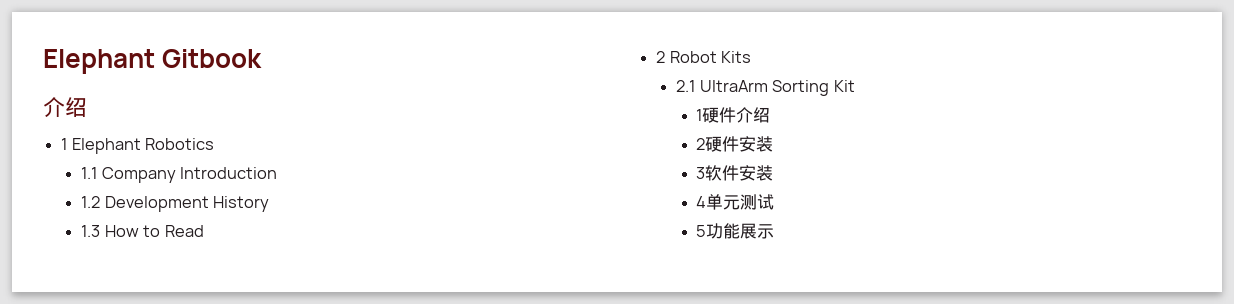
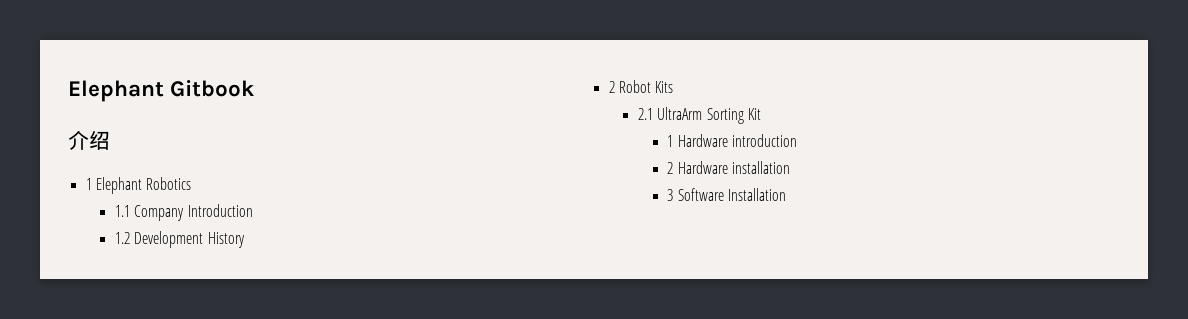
- 1.3 How to Read
- 1硬件介绍
- 2硬件安装
+ 1 Hardware introduction
+ 2 Hardware installation
- 3软件安装
- 4单元测试
- 5功能展示
+ 3 Software Installation

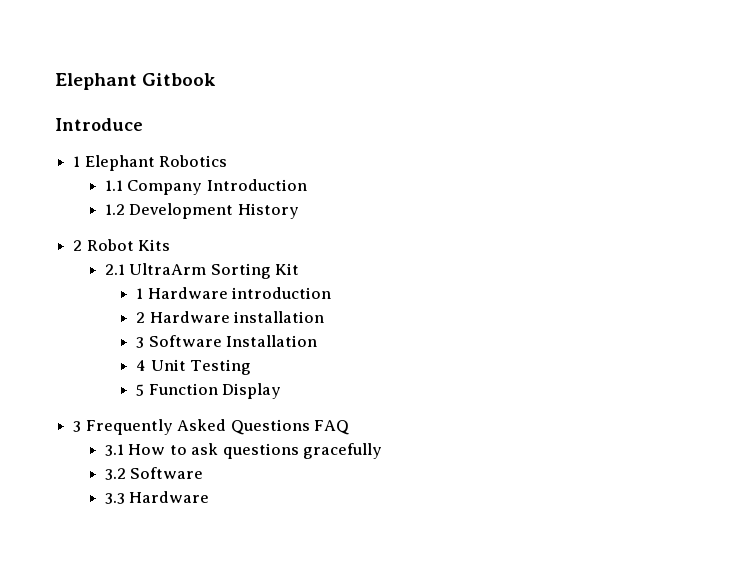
- 介绍
+ Introduce
+ 4 Unit Testing
+ 5 Function Display
+ 3 Frequently Asked Questions FAQ
+ 3.1 How to ask questions gracefully
+ 3.2 Software
+ 3.3 Hardware

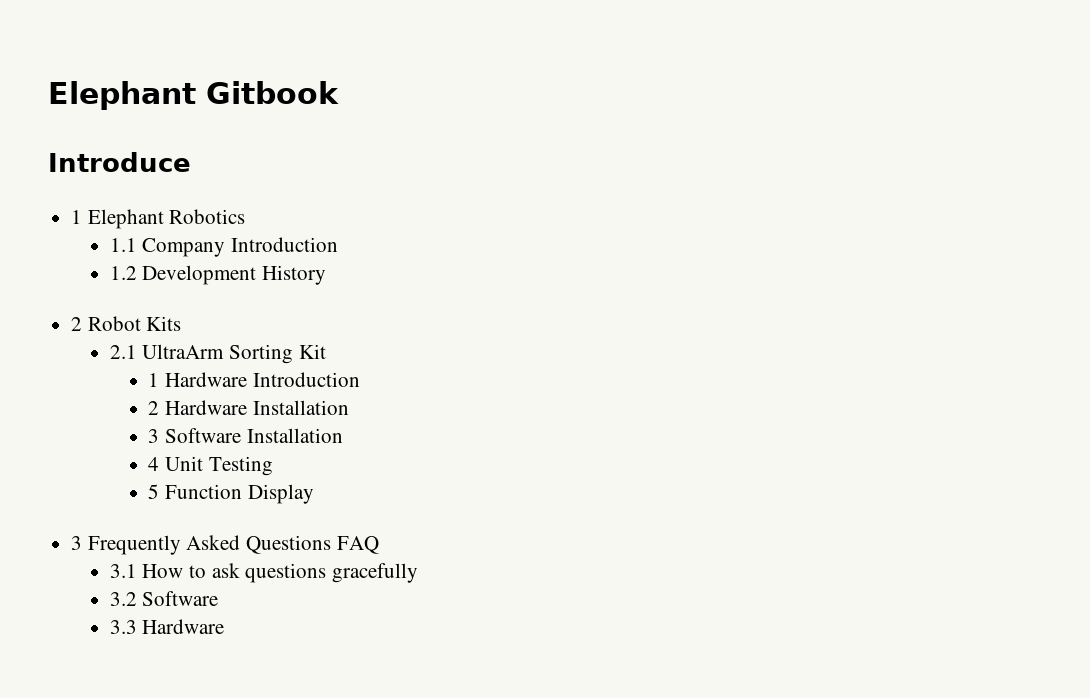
- 1 Hardware introduction
+ 1 Hardware Introduction
- 2 Hardware installation
+ 2 Hardware Installation

